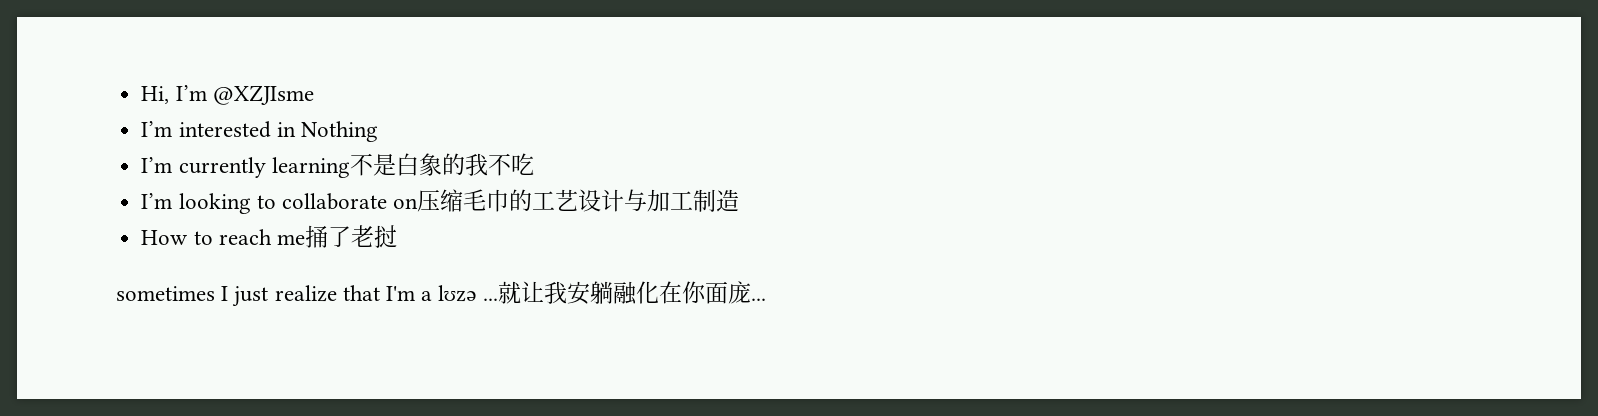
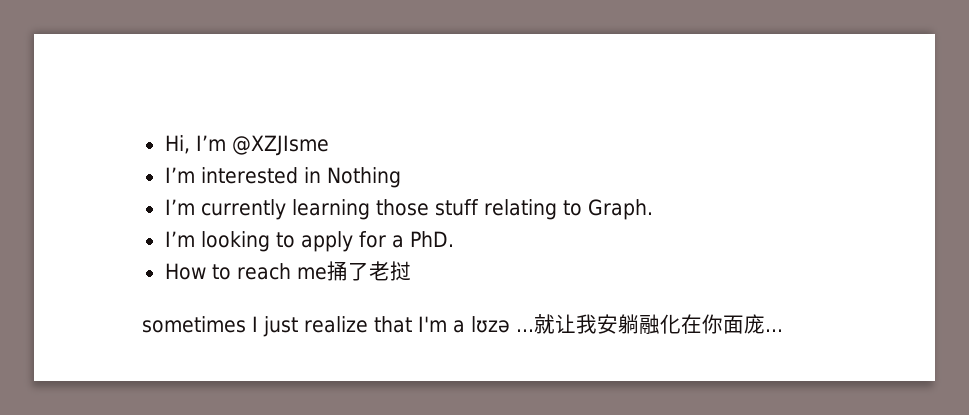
- I’m currently learning不是白象的我不吃
- I’m looking to collaborate on压缩毛巾的工艺设计与加工制造
+ I’m currently learning those stuff relating to Graph.
+ I’m looking to apply for a PhD.

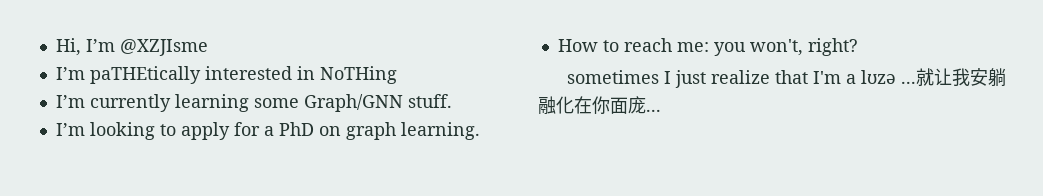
- I’m interested in Nothing
+ I’m paTHEtically interested in NoTHing
- I’m currently learning those stuff relating to Graph.
+ I’m currently learning some Graph/GNN stuff.
- I’m looking to apply for a PhD.
+ I’m looking to apply for a PhD on graph learning.
- How to reach me捅了老挝
+ How to reach me: you won't, right?

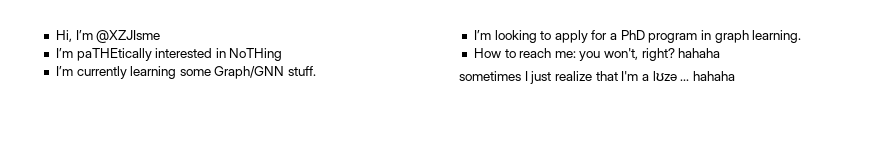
- I’m looking to apply for a PhD on graph learning.
+ I’m looking to apply for a PhD program in graph learning.
- How to reach me: you won't, right?
+ How to reach me: you won't, right? hahaha
- sometimes I just realize that I'm a lʊzə ...就让我安躺融化在你面庞...
+ sometimes I just realize that I'm a lʊzə ... hahaha

